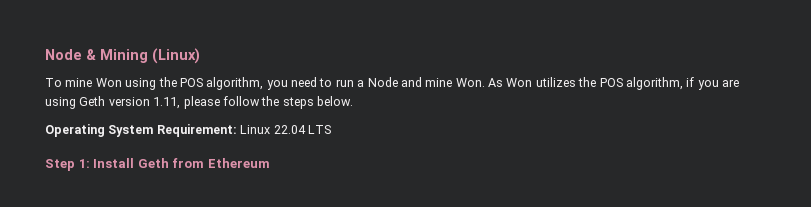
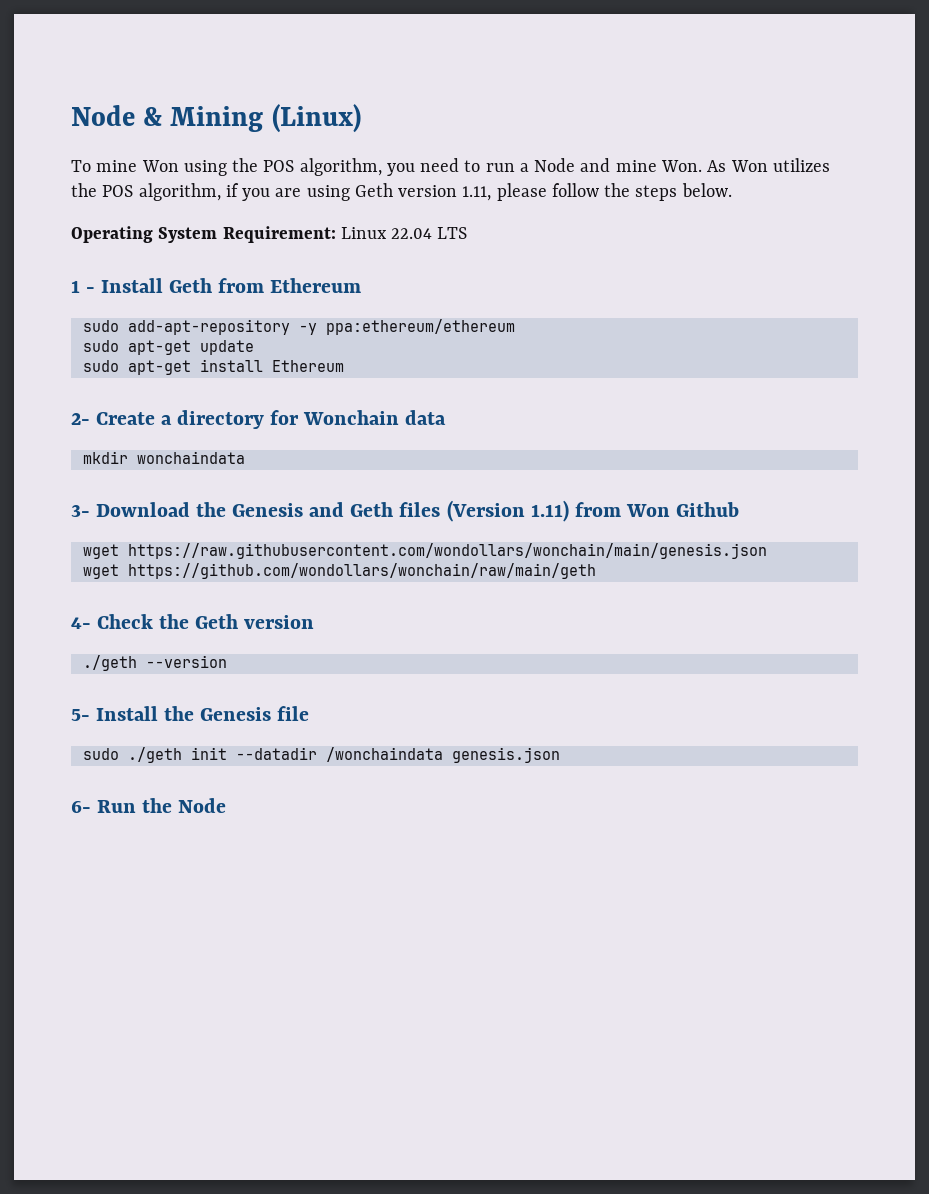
- Step 1: Install Geth from Ethereum
+ 1 - Install Geth from Ethereum
+ sudo add-apt-repository -y ppa:ethereum/ethereum
+ sudo apt-get update
+ sudo apt-get install Ethereum
+ 2- Create a directory for Wonchain data
+ mkdir wonchaindata
+ 3- Download the Genesis and Geth files (Version 1.11) from Won Github
+ wget https://raw.githubusercontent.com/wondollars/wonchain/main/genesis.json
+ wget https://github.com/wondollars/wonchain/raw/main/geth
+ 4- Check the Geth version
+ ./geth --version
+ 5- Install the Genesis file
+ sudo ./geth init --datadir /wonchaindata genesis.json
+ 6- Run the Node

